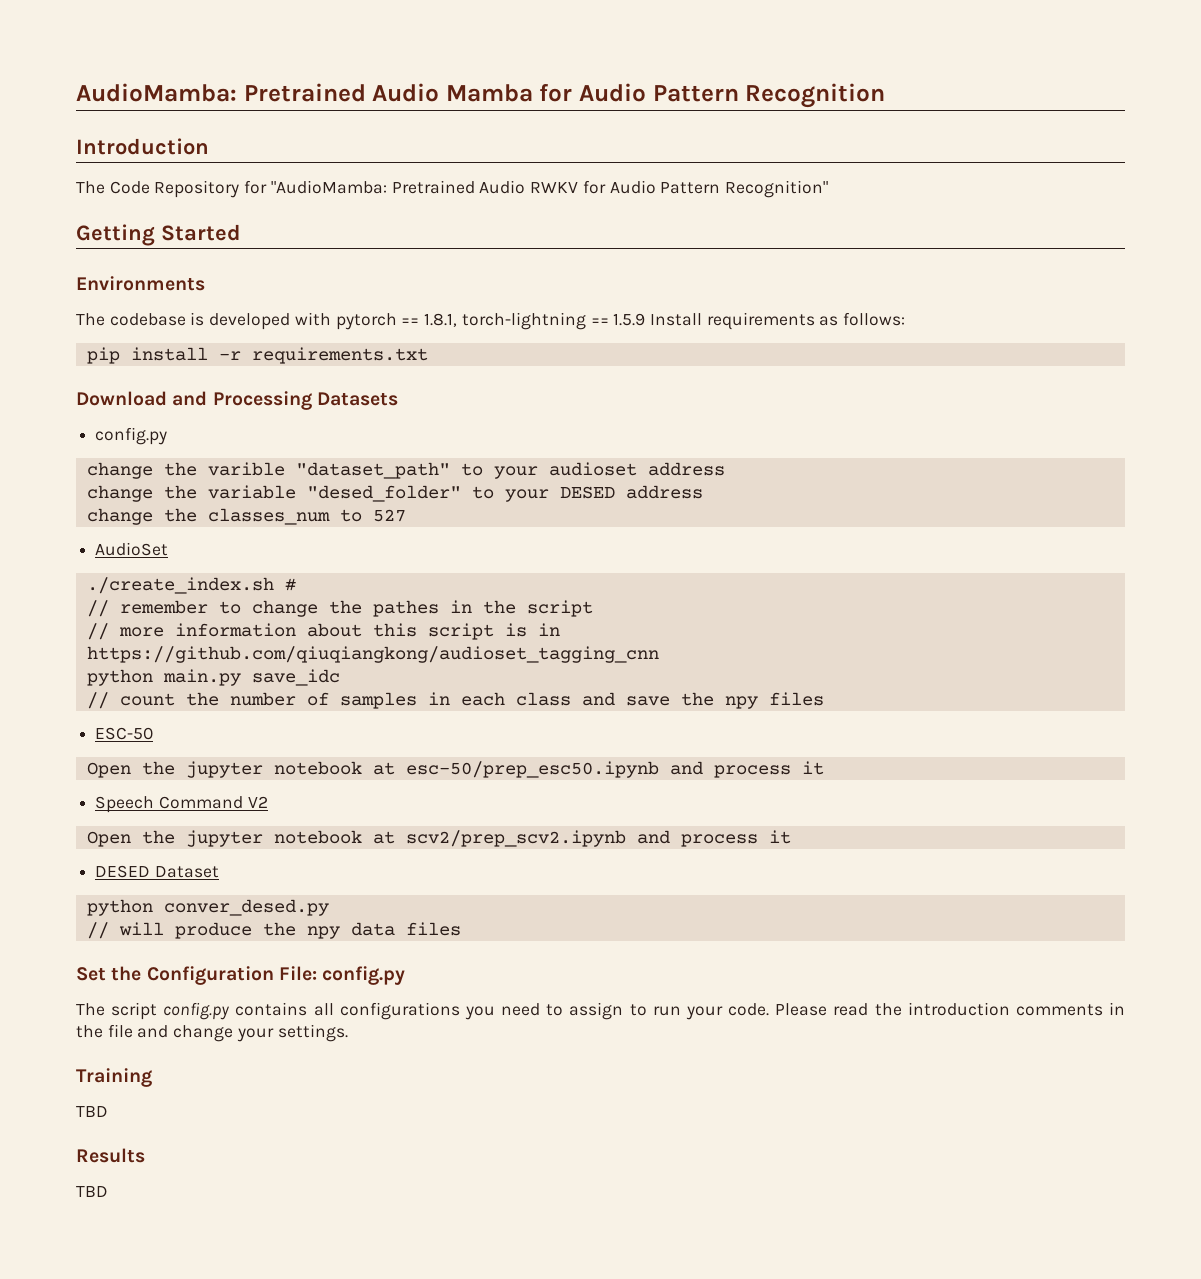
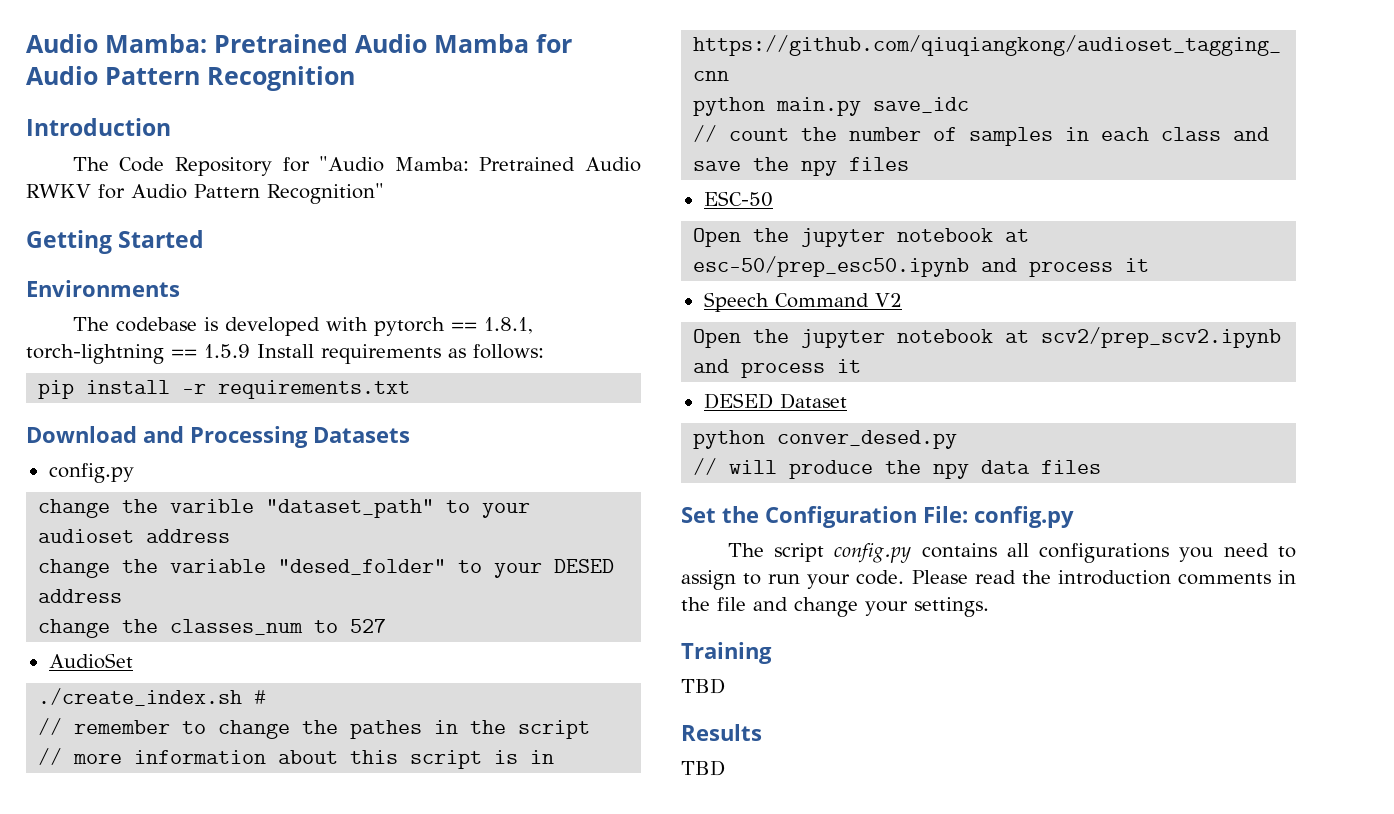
- AudioMamba: Pretrained Audio Mamba for Audio Pattern Recognition
+ Audio Mamba: Pretrained Audio Mamba for Audio Pattern Recognition
- The Code Repository for "AudioMamba: Pretrained Audio RWKV for Audio Pattern Recognition"
+ The Code Repository for "Audio Mamba: Pretrained Audio RWKV for Audio Pattern Recognition"

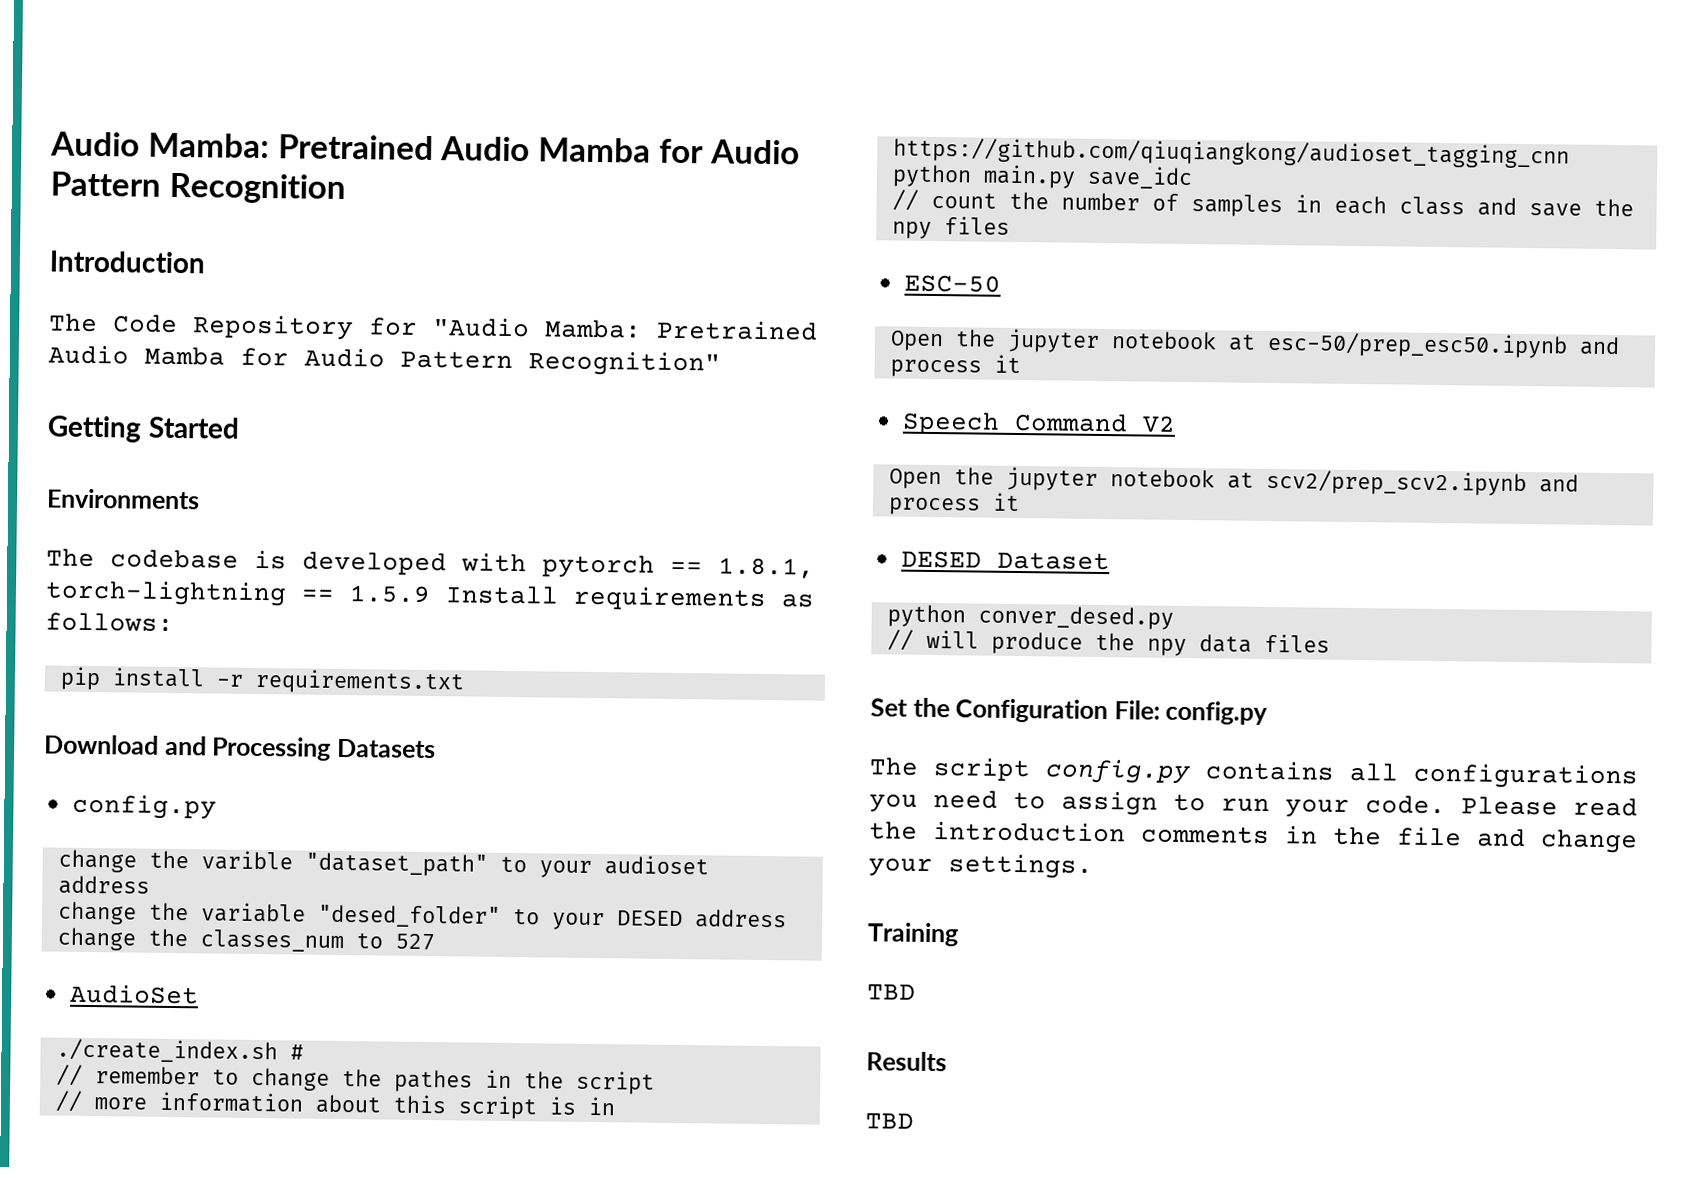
- The Code Repository for "Audio Mamba: Pretrained Audio RWKV for Audio Pattern Recognition"
+ The Code Repository for "Audio Mamba: Pretrained Audio Mamba for Audio Pattern Recognition"

